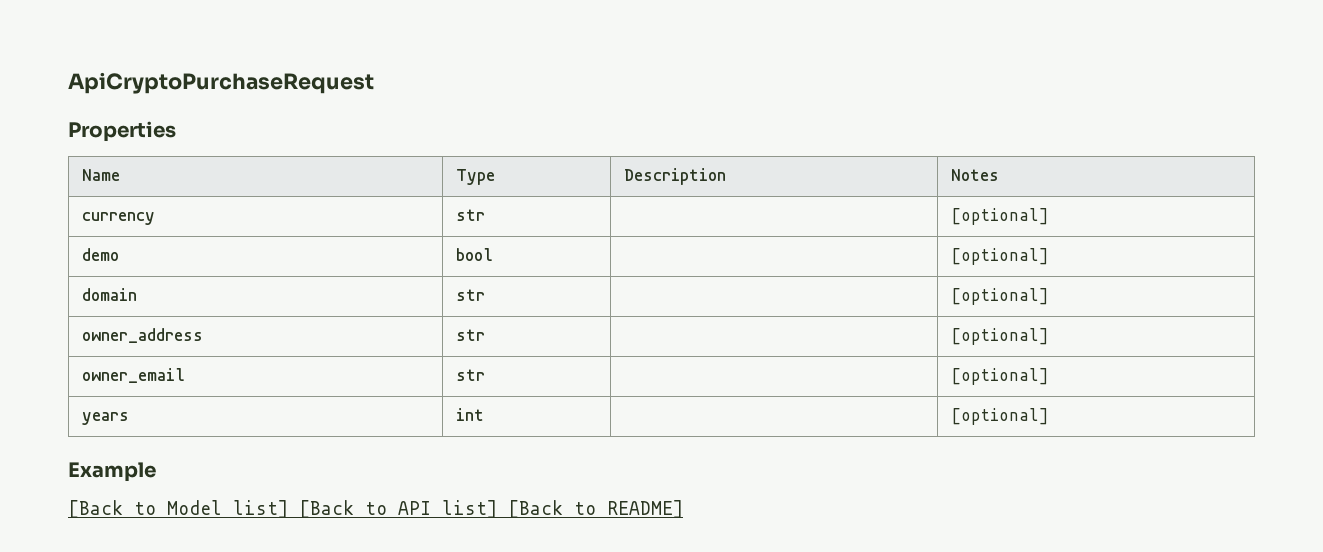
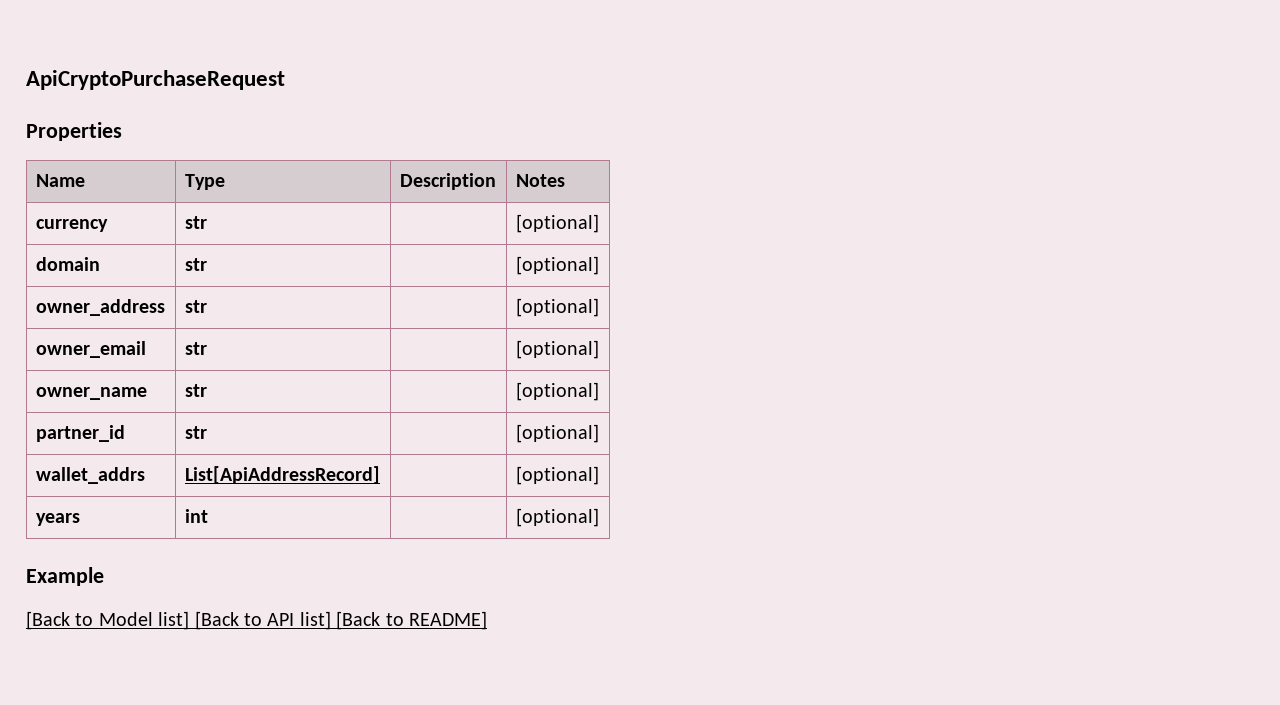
- demo | bool | | [optional]
+ owner_name | str | | [optional]
+ partner_id | str | | [optional]
+ wallet_addrs | List[ApiAddressRecord] | | [optional]

